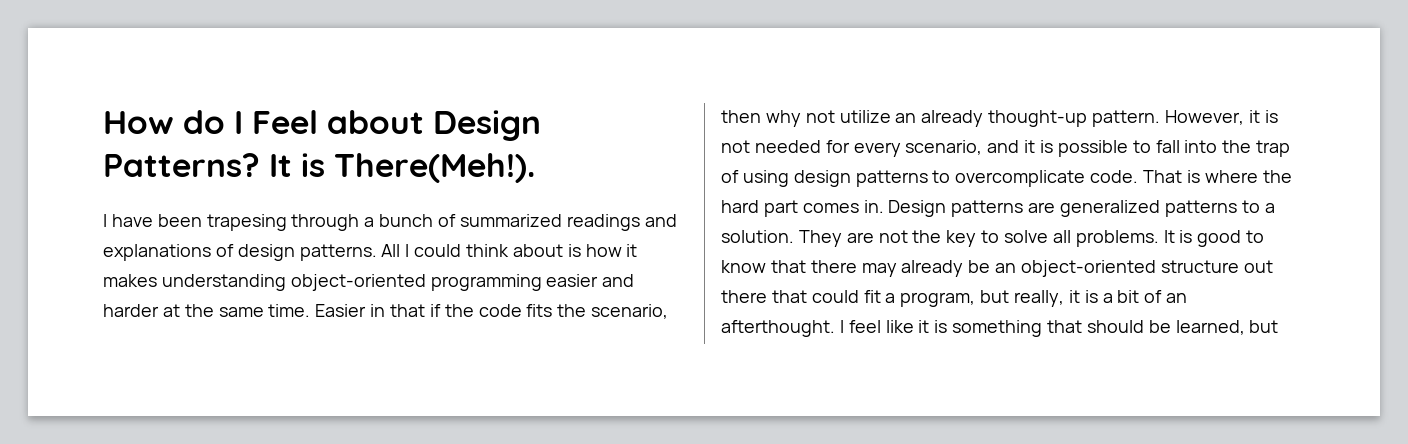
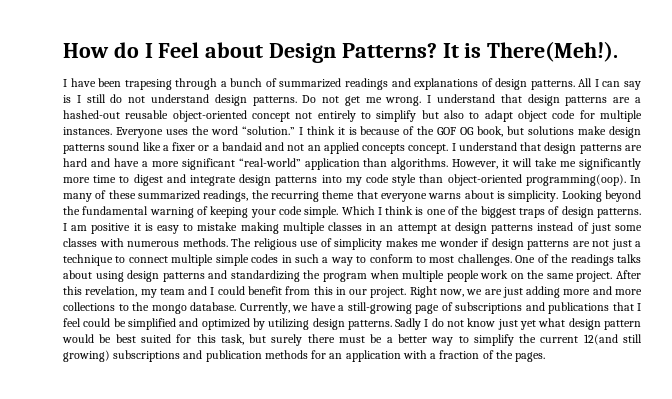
- All I could think about is how it makes understanding object-oriented programming easier and harder at the same time. Easier in that if the code fits the scenario, then why not utilize an already thought-up pattern. However, it is not needed for every scenario, and it is possible to fall into the trap of using design patterns to overcomplicate code. That is where the hard part comes in. Design patterns are generalized patterns to a solution. They are not the key to solve all problems. It is good to know that there may already be an object-oriented structure out there that could fit a program, but really, it is a bit of an afterthought. I feel like it is something that should be learned, but
+ All I can say is I still do not understand design patterns. Do not get me wrong. I understand that design patterns are a hashed-out reusable object-oriented concept not entirely to simplify but also to adapt object code for multiple instances. Everyone uses the word “solution.” I think it is because of the GOF OG book, but solutions make design patterns sound like a fixer or a bandaid and not an applied concepts concept. I understand that design patterns are hard and have a more significant “real-world” application than algorithms. However, it will take me significantly more time to digest and integrate design patterns into my code style than object-oriented programming(oop). In many of these summarized readings, the recurring theme that everyone warns about is simplicity. Looking beyond the fundamental warning of keeping your code simple. Which I think is one of the biggest traps of design patterns. I am positive it is easy to mistake making multiple classes in an attempt at design patterns instead of just some classes with numerous methods. The religious use of simplicity makes me wonder if design patterns are not just a technique to connect multiple simple codes in such a way to conform to most challenges. One of the readings talks about using design patterns and standardizing the program when multiple people work on the same project. After this revelation, my team and I could benefit from this in our project. Right now, we are just adding more and more collections to the mongo database. Currently, we have a still-growing page of subscriptions and publications that I feel could be simplified and optimized by utilizing design patterns. Sadly I do not know just yet what design pattern would be best suited for this task, but surely there must be a better way to simplify the current 12(and still growing) subscriptions and publication methods for an application with a fraction of the pages.

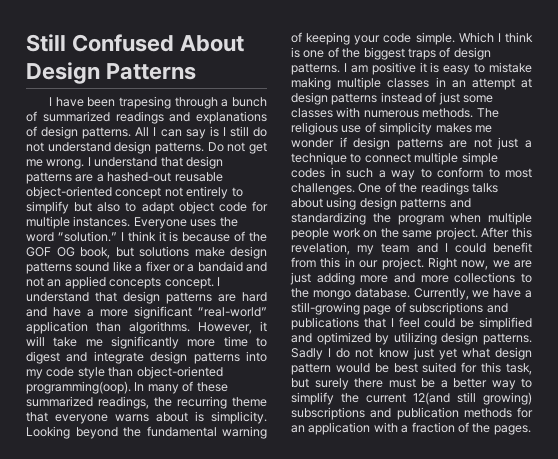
- How do I Feel about Design Patterns? It is There(Meh!).
+ Still Confused About Design Patterns

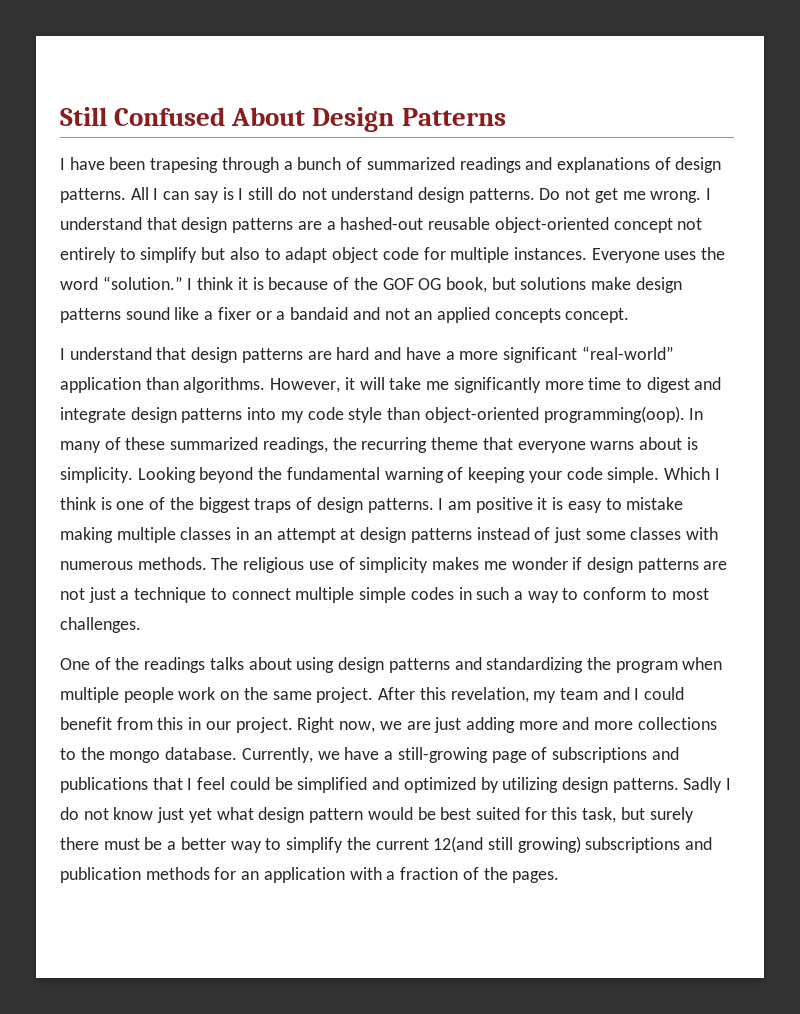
- I think it is because of the GOF OG book, but solutions make design patterns sound like a fixer or a bandaid and not an applied concepts concept. I understand that design patterns are hard and have a more significant “real-world” application than algorithms.
+ I think it is because of the GOF OG book, but solutions make design patterns sound like a fixer or a bandaid and not an applied concepts concept.
+ I understand that design patterns are hard and have a more significant “real-world” application than algorithms.
- The religious use of simplicity makes me wonder if design patterns are not just a technique to connect multiple simple codes in such a way to conform to most challenges. One of the readings talks about using design patterns and standardizing the program when multiple people work on the same project.
+ The religious use of simplicity makes me wonder if design patterns are not just a technique to connect multiple simple codes in such a way to conform to most challenges.
+ One of the readings talks about using design patterns and standardizing the program when multiple people work on the same project.

